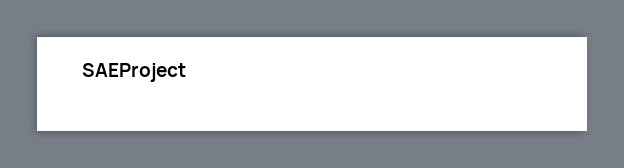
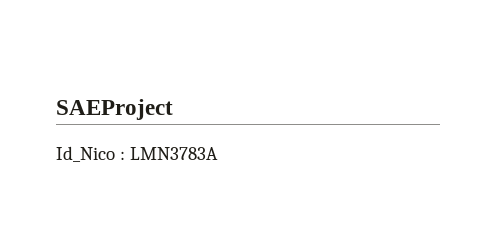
+ Id_Nico : LMN3783A

